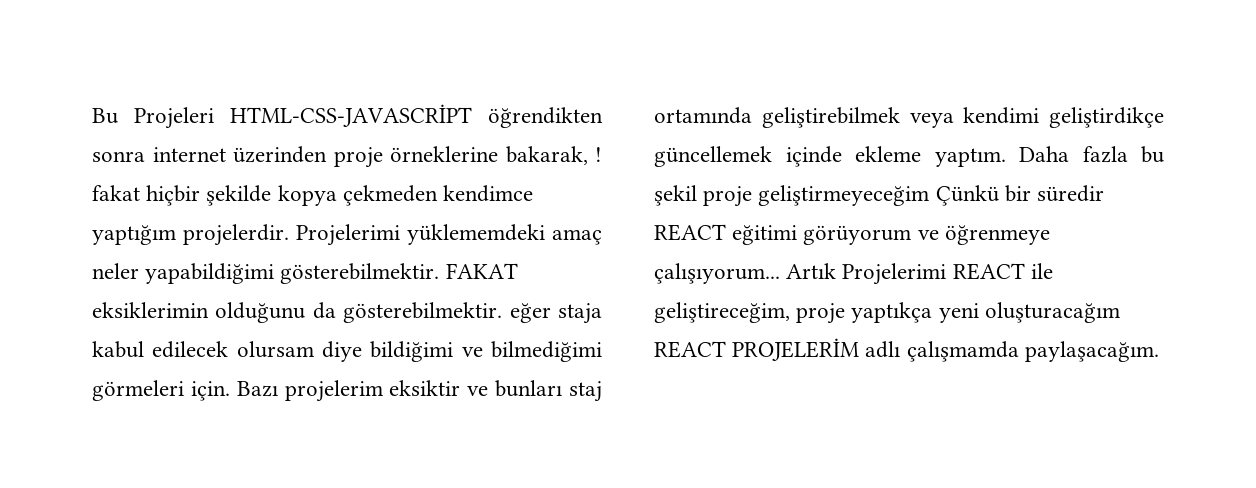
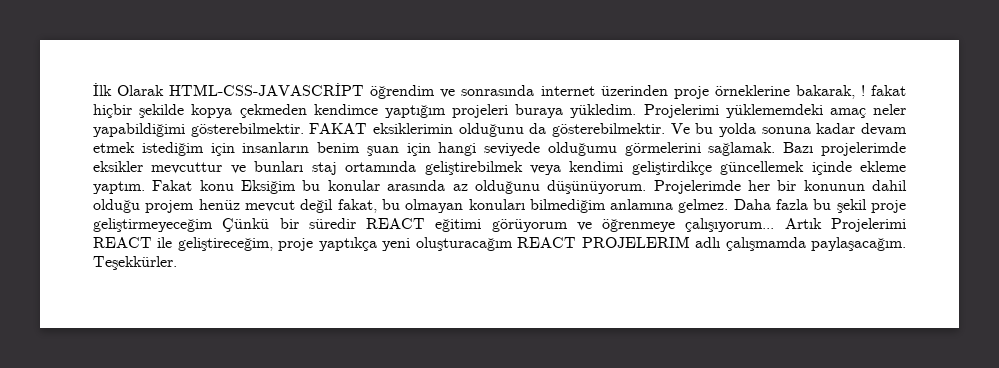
- Bu Projeleri HTML-CSS-JAVASCRİPT öğrendikten sonra internet üzerinden proje örneklerine bakarak, ! fakat hiçbir şekilde kopya çekmeden kendimce yaptığım projelerdir.
+ İlk Olarak HTML-CSS-JAVASCRİPT öğrendim ve sonrasında internet üzerinden proje örneklerine bakarak, ! fakat hiçbir şekilde kopya çekmeden kendimce yaptığım projeleri buraya yükledim.
- FAKAT eksiklerimin olduğunu da gösterebilmektir. eğer staja kabul edilecek olursam diye bildiğimi ve bilmediğimi görmeleri için. Bazı projelerim eksiktir ve bunları staj ortamında geliştirebilmek veya kendimi geliştirdikçe güncellemek içinde ekleme yaptım.
+ FAKAT eksiklerimin olduğunu da gösterebilmektir. Ve bu yolda sonuna kadar devam etmek istediğim için insanların benim şuan için hangi seviyede olduğumu görmelerini sağlamak. Bazı projelerimde eksikler mevcuttur ve bunları staj ortamında geliştirebilmek veya kendimi geliştirdikçe güncellemek içinde ekleme yaptım.
+ Fakat konu Eksiğim bu konular arasında az olduğunu düşünüyorum. Projelerimde her bir konunun dahil olduğu projem henüz mevcut değil fakat, bu olmayan konuları bilmediğim anlamına gelmez.
- Artık Projelerimi REACT ile geliştireceğim, proje yaptıkça yeni oluşturacağım REACT PROJELERİM adlı çalışmamda paylaşacağım.
+ Artık Projelerimi REACT ile geliştireceğim, proje yaptıkça yeni oluşturacağım REACT PROJELERIM adlı çalışmamda paylaşacağım.
+ Teşekkürler.

